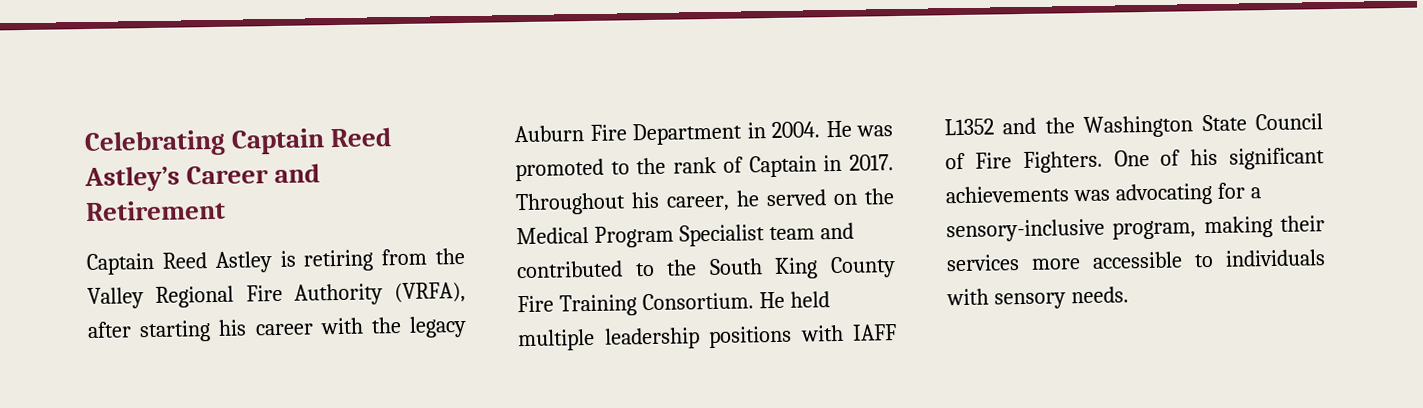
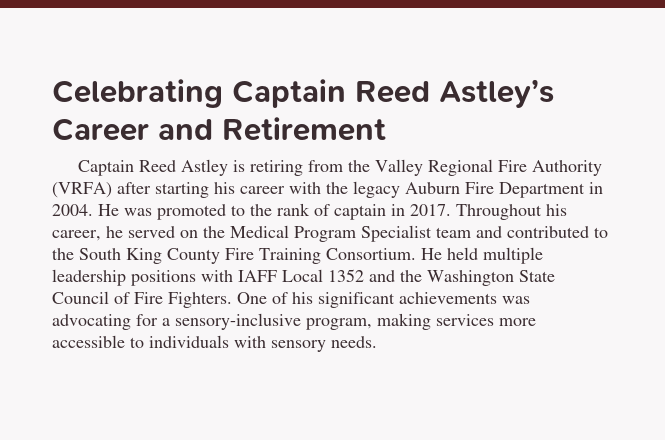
- Captain Reed Astley is retiring from the Valley Regional Fire Authority (VRFA), after starting his career with the legacy Auburn Fire Department in 2004.
+ Captain Reed Astley is retiring from the Valley Regional Fire Authority (VRFA) after starting his career with the legacy Auburn Fire Department in 2004.
- He was promoted to the rank of Captain in 2017.
+ He was promoted to the rank of captain in 2017.
- He held multiple leadership positions with IAFF L1352 and the Washington State Council of Fire Fighters.
+ He held multiple leadership positions with IAFF Local 1352 and the Washington State Council of Fire Fighters.
- One of his significant achievements was advocating for a sensory-inclusive program, making their services more accessible to individuals with sensory needs.
+ One of his significant achievements was advocating for a sensory-inclusive program, making services more accessible to individuals with sensory needs.

